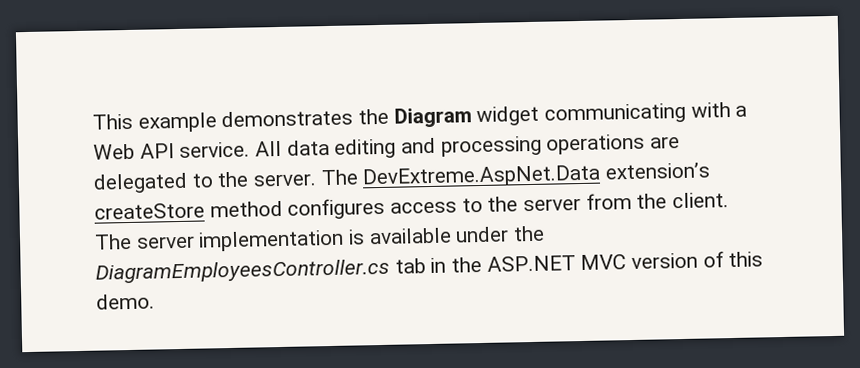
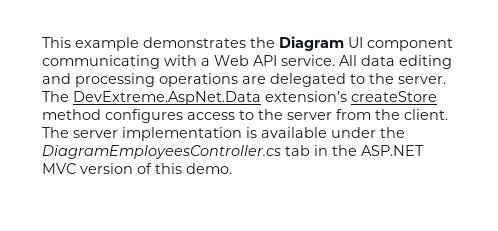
- This example demonstrates the Diagram widget communicating with a Web API service.
+ This example demonstrates the Diagram UI component communicating with a Web API service.

